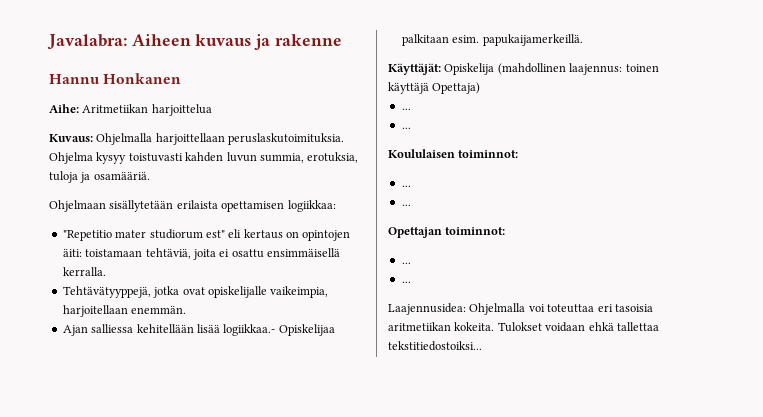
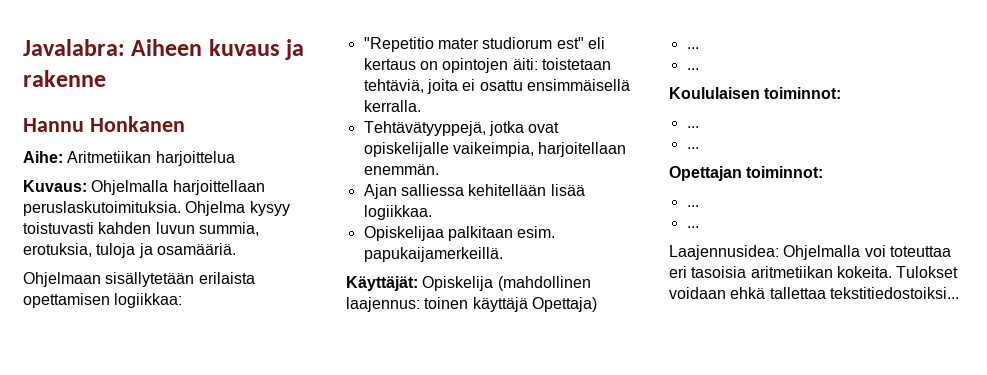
- "Repetitio mater studiorum est" eli kertaus on opintojen äiti: toistamaan tehtäviä, joita ei osattu ensimmäisellä kerralla.
+ "Repetitio mater studiorum est" eli kertaus on opintojen äiti: toistetaan tehtäviä, joita ei osattu ensimmäisellä kerralla.
- Ajan salliessa kehitellään lisää logiikkaa.- Opiskelijaa palkitaan esim. papukaijamerkeillä.
+ Ajan salliessa kehitellään lisää logiikkaa.
+ Opiskelijaa palkitaan esim. papukaijamerkeillä.

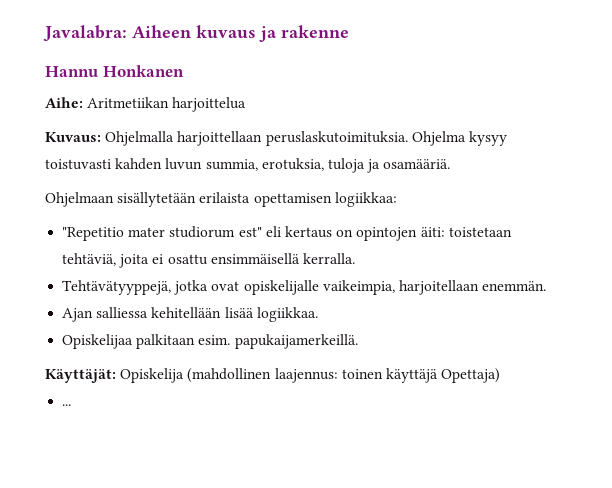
  Käyttäjät: Opiskelija (mahdollinen laajennus: toinen käyttäjä Opettaja)
  ...
- ...
- Koululaisen toiminnot:
- ...
- ...
- Opettajan toiminnot:
- ...
- ...
- Laajennusidea: Ohjelmalla voi toteuttaa eri tasoisia aritmetiikan kokeita. Tulokset voidaan ehkä tallettaa tekstitiedostoiksi...

